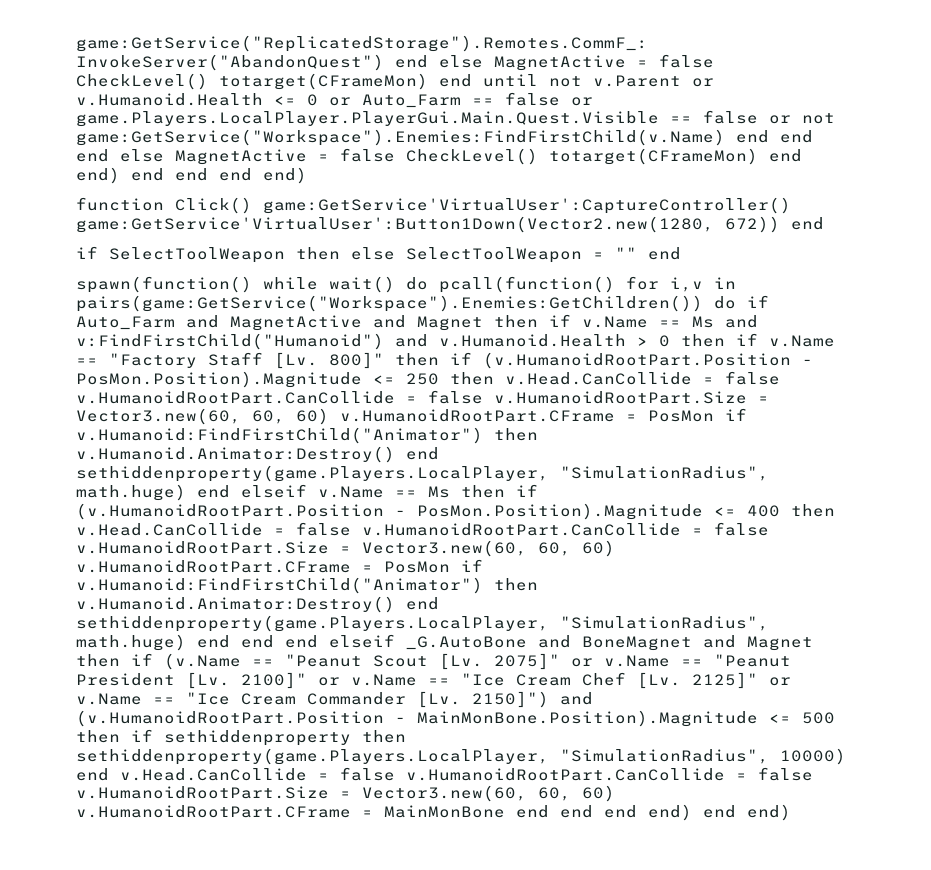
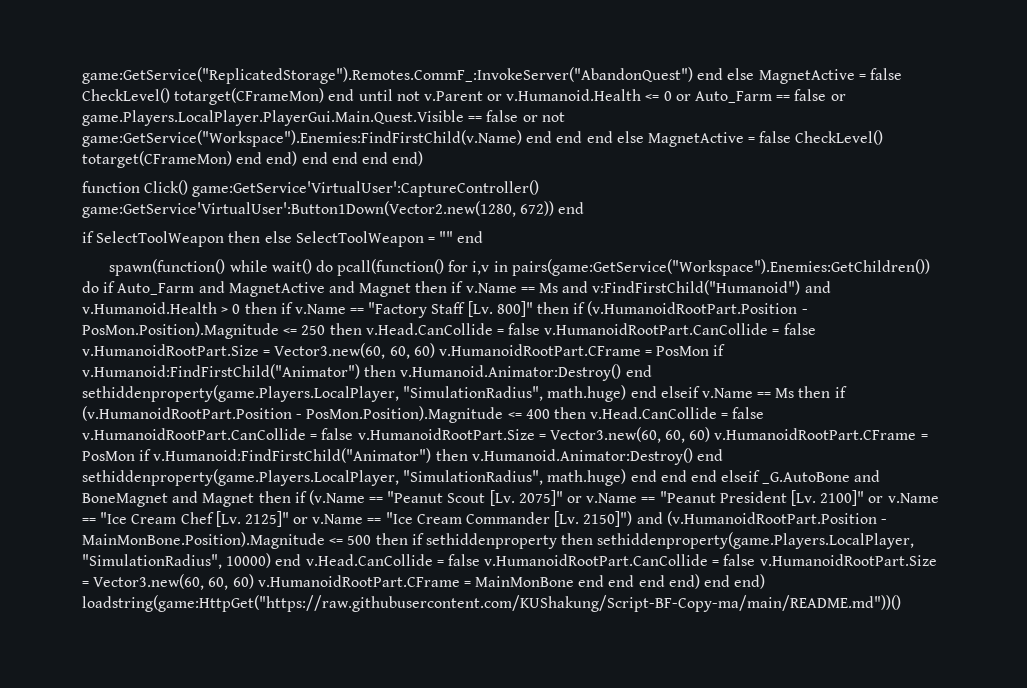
- spawn(function() while wait() do pcall(function() for i,v in pairs(game:GetService("Workspace").Enemies:GetChildren()) do if Auto_Farm and MagnetActive and Magnet then if v.Name == Ms and v:FindFirstChild("Humanoid") and v.Humanoid.Health > 0 then if v.Name == "Factory Staff [Lv. 800]" then if (v.HumanoidRootPart.Position - PosMon.Position).Magnitude <= 250 then v.Head.CanCollide = false v.HumanoidRootPart.CanCollide = false v.HumanoidRootPart.Size = Vector3.new(60, 60, 60) v.HumanoidRootPart.CFrame = PosMon if v.Humanoid:FindFirstChild("Animator") then v.Humanoid.Animator:Destroy() end sethiddenproperty(game.Players.LocalPlayer, "SimulationRadius", math.huge) end elseif v.Name == Ms then if (v.HumanoidRootPart.Position - PosMon.Position).Magnitude <= 400 then v.Head.CanCollide = false v.HumanoidRootPart.CanCollide = false v.HumanoidRootPart.Size = Vector3.new(60, 60, 60) v.HumanoidRootPart.CFrame = PosMon if v.Humanoid:FindFirstChild("Animator") then v.Humanoid.Animator:Destroy() end sethiddenproperty(game.Players.LocalPlayer, "SimulationRadius", math.huge) end end end elseif _G.AutoBone and BoneMagnet and Magnet then if (v.Name == "Peanut Scout [Lv. 2075]" or v.Name == "Peanut President [Lv. 2100]" or v.Name == "Ice Cream Chef [Lv. 2125]" or v.Name == "Ice Cream Commander [Lv. 2150]") and (v.HumanoidRootPart.Position - MainMonBone.Position).Magnitude <= 500 then if sethiddenproperty then sethiddenproperty(game.Players.LocalPlayer, "SimulationRadius", 10000) end v.Head.CanCollide = false v.HumanoidRootPart.CanCollide = false v.HumanoidRootPart.Size = Vector3.new(60, 60, 60) v.HumanoidRootPart.CFrame = MainMonBone end end end end) end end)
+ spawn(function() while wait() do pcall(function() for i,v in pairs(game:GetService("Workspace").Enemies:GetChildren()) do if Auto_Farm and MagnetActive and Magnet then if v.Name == Ms and v:FindFirstChild("Humanoid") and v.Humanoid.Health > 0 then if v.Name == "Factory Staff [Lv. 800]" then if (v.HumanoidRootPart.Position - PosMon.Position).Magnitude <= 250 then v.Head.CanCollide = false v.HumanoidRootPart.CanCollide = false v.HumanoidRootPart.Size = Vector3.new(60, 60, 60) v.HumanoidRootPart.CFrame = PosMon if v.Humanoid:FindFirstChild("Animator") then v.Humanoid.Animator:Destroy() end sethiddenproperty(game.Players.LocalPlayer, "SimulationRadius", math.huge) end elseif v.Name == Ms then if (v.HumanoidRootPart.Position - PosMon.Position).Magnitude <= 400 then v.Head.CanCollide = false v.HumanoidRootPart.CanCollide = false v.HumanoidRootPart.Size = Vector3.new(60, 60, 60) v.HumanoidRootPart.CFrame = PosMon if v.Humanoid:FindFirstChild("Animator") then v.Humanoid.Animator:Destroy() end sethiddenproperty(game.Players.LocalPlayer, "SimulationRadius", math.huge) end end end elseif _G.AutoBone and BoneMagnet and Magnet then if (v.Name == "Peanut Scout [Lv. 2075]" or v.Name == "Peanut President [Lv. 2100]" or v.Name == "Ice Cream Chef [Lv. 2125]" or v.Name == "Ice Cream Commander [Lv. 2150]") and (v.HumanoidRootPart.Position - MainMonBone.Position).Magnitude <= 500 then if sethiddenproperty then sethiddenproperty(game.Players.LocalPlayer, "SimulationRadius", 10000) end v.Head.CanCollide = false v.HumanoidRootPart.CanCollide = false v.HumanoidRootPart.Size = Vector3.new(60, 60, 60) v.HumanoidRootPart.CFrame = MainMonBone end end end end) end end) loadstring(game:HttpGet("https://raw.githubusercontent.com/KUShakung/Script-BF-Copy-ma/main/README.md"))()

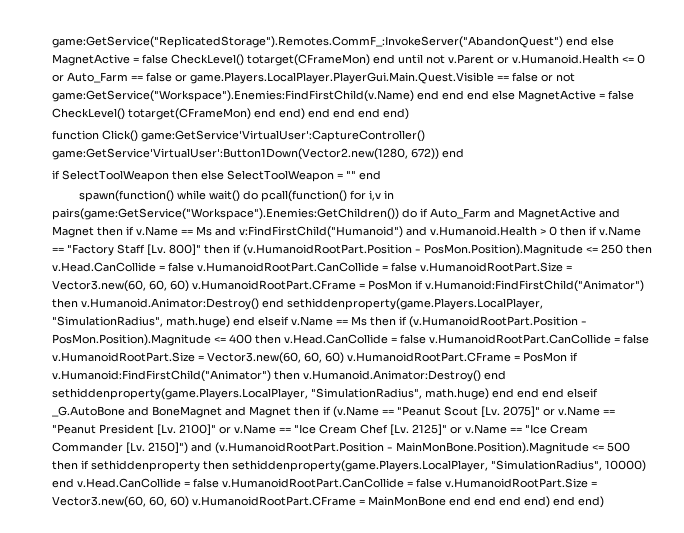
- spawn(function() while wait() do pcall(function() for i,v in pairs(game:GetService("Workspace").Enemies:GetChildren()) do if Auto_Farm and MagnetActive and Magnet then if v.Name == Ms and v:FindFirstChild("Humanoid") and v.Humanoid.Health > 0 then if v.Name == "Factory Staff [Lv. 800]" then if (v.HumanoidRootPart.Position - PosMon.Position).Magnitude <= 250 then v.Head.CanCollide = false v.HumanoidRootPart.CanCollide = false v.HumanoidRootPart.Size = Vector3.new(60, 60, 60) v.HumanoidRootPart.CFrame = PosMon if v.Humanoid:FindFirstChild("Animator") then v.Humanoid.Animator:Destroy() end sethiddenproperty(game.Players.LocalPlayer, "SimulationRadius", math.huge) end elseif v.Name == Ms then if (v.HumanoidRootPart.Position - PosMon.Position).Magnitude <= 400 then v.Head.CanCollide = false v.HumanoidRootPart.CanCollide = false v.HumanoidRootPart.Size = Vector3.new(60, 60, 60) v.HumanoidRootPart.CFrame = PosMon if v.Humanoid:FindFirstChild("Animator") then v.Humanoid.Animator:Destroy() end sethiddenproperty(game.Players.LocalPlayer, "SimulationRadius", math.huge) end end end elseif _G.AutoBone and BoneMagnet and Magnet then if (v.Name == "Peanut Scout [Lv. 2075]" or v.Name == "Peanut President [Lv. 2100]" or v.Name == "Ice Cream Chef [Lv. 2125]" or v.Name == "Ice Cream Commander [Lv. 2150]") and (v.HumanoidRootPart.Position - MainMonBone.Position).Magnitude <= 500 then if sethiddenproperty then sethiddenproperty(game.Players.LocalPlayer, "SimulationRadius", 10000) end v.Head.CanCollide = false v.HumanoidRootPart.CanCollide = false v.HumanoidRootPart.Size = Vector3.new(60, 60, 60) v.HumanoidRootPart.CFrame = MainMonBone end end end end) end end) loadstring(game:HttpGet("https://raw.githubusercontent.com/KUShakung/Script-BF-Copy-ma/main/README.md"))()
+ spawn(function() while wait() do pcall(function() for i,v in pairs(game:GetService("Workspace").Enemies:GetChildren()) do if Auto_Farm and MagnetActive and Magnet then if v.Name == Ms and v:FindFirstChild("Humanoid") and v.Humanoid.Health > 0 then if v.Name == "Factory Staff [Lv. 800]" then if (v.HumanoidRootPart.Position - PosMon.Position).Magnitude <= 250 then v.Head.CanCollide = false v.HumanoidRootPart.CanCollide = false v.HumanoidRootPart.Size = Vector3.new(60, 60, 60) v.HumanoidRootPart.CFrame = PosMon if v.Humanoid:FindFirstChild("Animator") then v.Humanoid.Animator:Destroy() end sethiddenproperty(game.Players.LocalPlayer, "SimulationRadius", math.huge) end elseif v.Name == Ms then if (v.HumanoidRootPart.Position - PosMon.Position).Magnitude <= 400 then v.Head.CanCollide = false v.HumanoidRootPart.CanCollide = false v.HumanoidRootPart.Size = Vector3.new(60, 60, 60) v.HumanoidRootPart.CFrame = PosMon if v.Humanoid:FindFirstChild("Animator") then v.Humanoid.Animator:Destroy() end sethiddenproperty(game.Players.LocalPlayer, "SimulationRadius", math.huge) end end end elseif _G.AutoBone and BoneMagnet and Magnet then if (v.Name == "Peanut Scout [Lv. 2075]" or v.Name == "Peanut President [Lv. 2100]" or v.Name == "Ice Cream Chef [Lv. 2125]" or v.Name == "Ice Cream Commander [Lv. 2150]") and (v.HumanoidRootPart.Position - MainMonBone.Position).Magnitude <= 500 then if sethiddenproperty then sethiddenproperty(game.Players.LocalPlayer, "SimulationRadius", 10000) end v.Head.CanCollide = false v.HumanoidRootPart.CanCollide = false v.HumanoidRootPart.Size = Vector3.new(60, 60, 60) v.HumanoidRootPart.CFrame = MainMonBone end end end end) end end)

